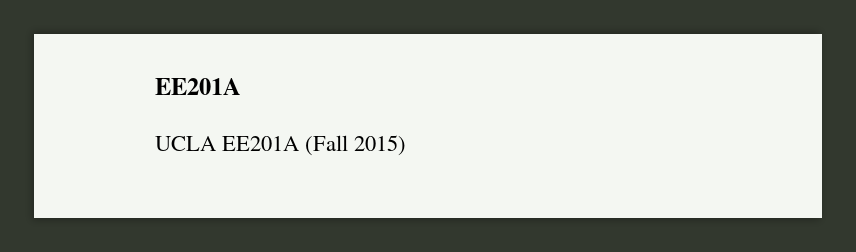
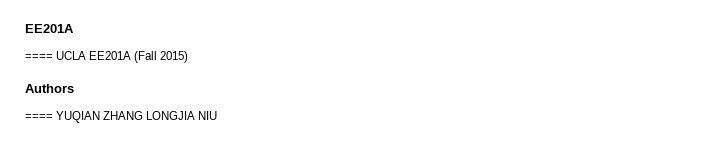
- UCLA EE201A (Fall 2015)
+ ==== UCLA EE201A (Fall 2015)
+ Authors
+ ==== YUQIAN ZHANG LONGJIA NIU

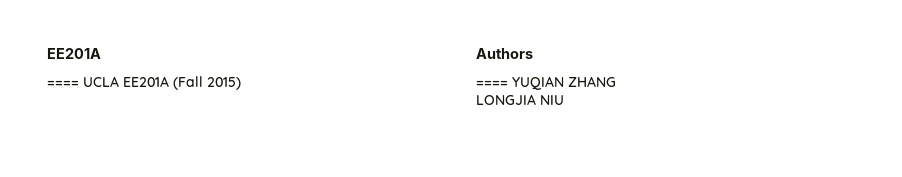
- ==== YUQIAN ZHANG LONGJIA NIU
+ ==== YUQIAN ZHANG
+ LONGJIA NIU

